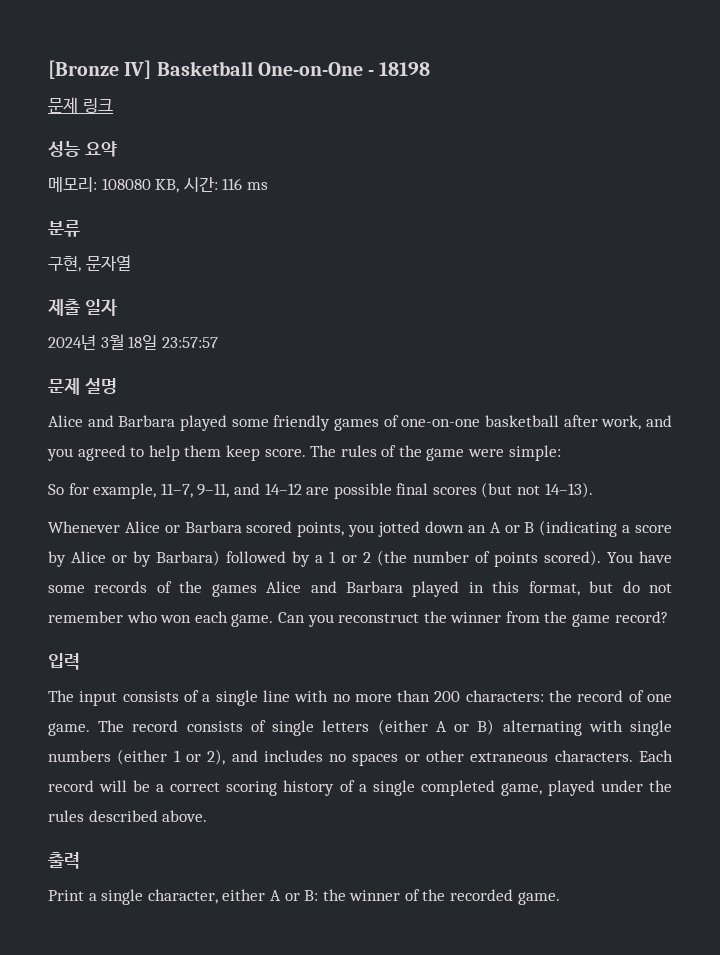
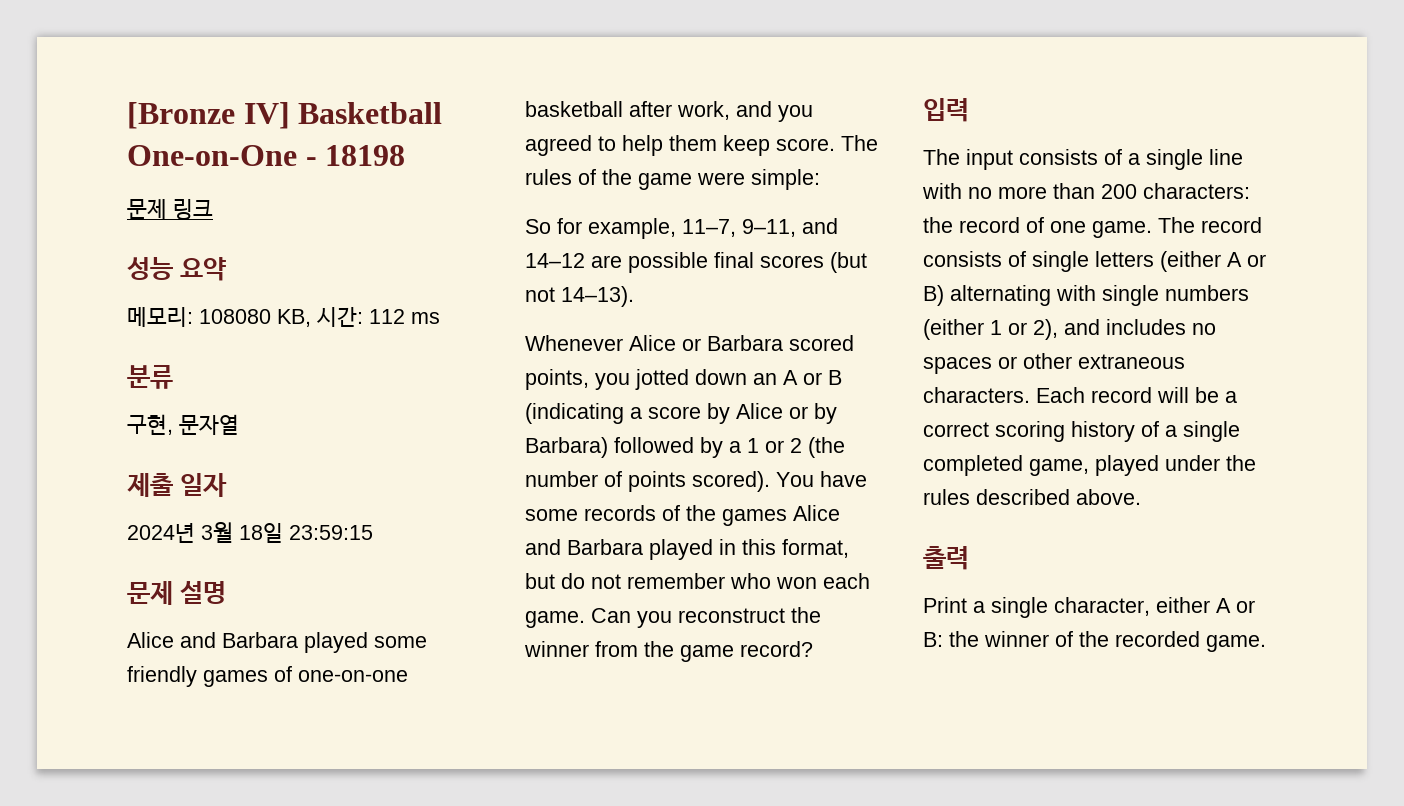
- 메모리: 108080 KB, 시간: 116 ms
+ 메모리: 108080 KB, 시간: 112 ms
- 2024년 3월 18일 23:57:57
+ 2024년 3월 18일 23:59:15

